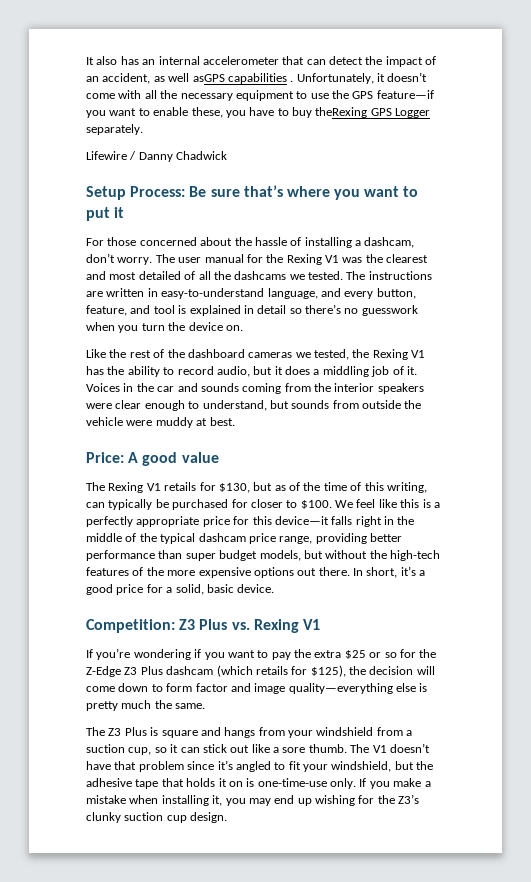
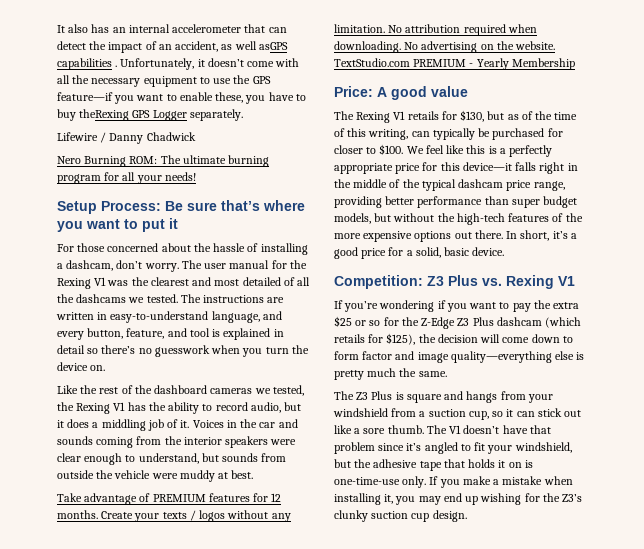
+ Nero Burning ROM: The ultimate burning program for all your needs!
+ Take advantage of PREMIUM features for 12 months. Create your texts / logos without any limitation. No attribution required when downloading. No advertising on the website. TextStudio.com PREMIUM - Yearly Membership

